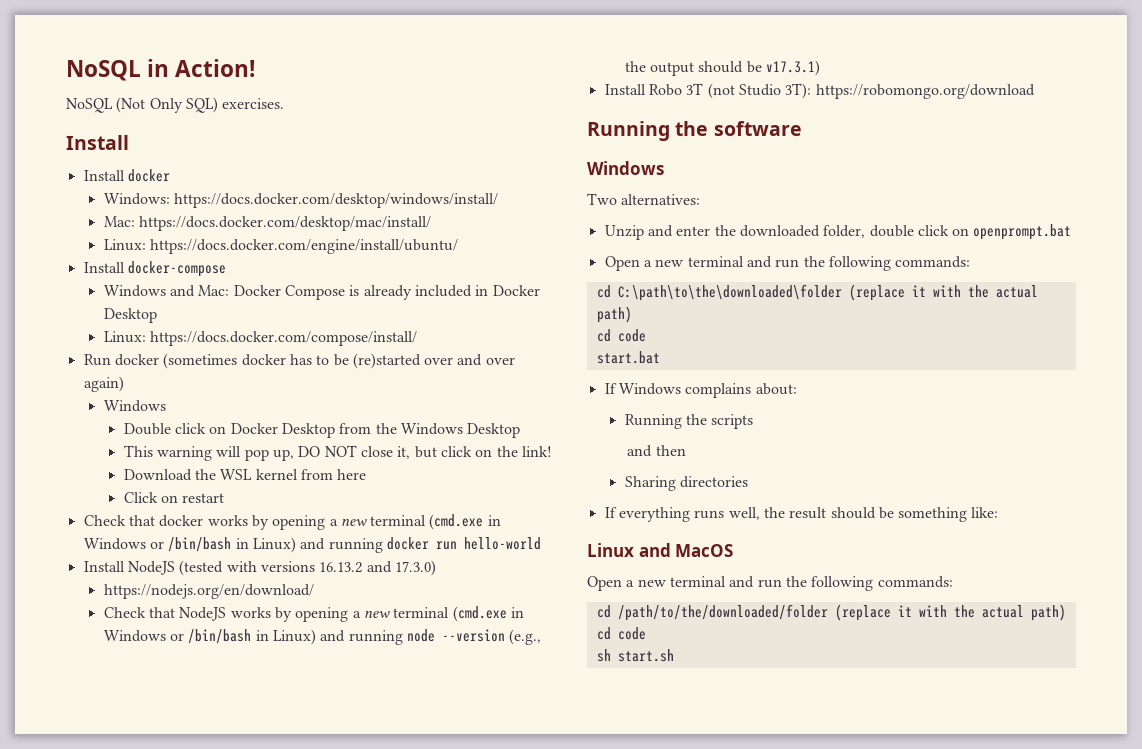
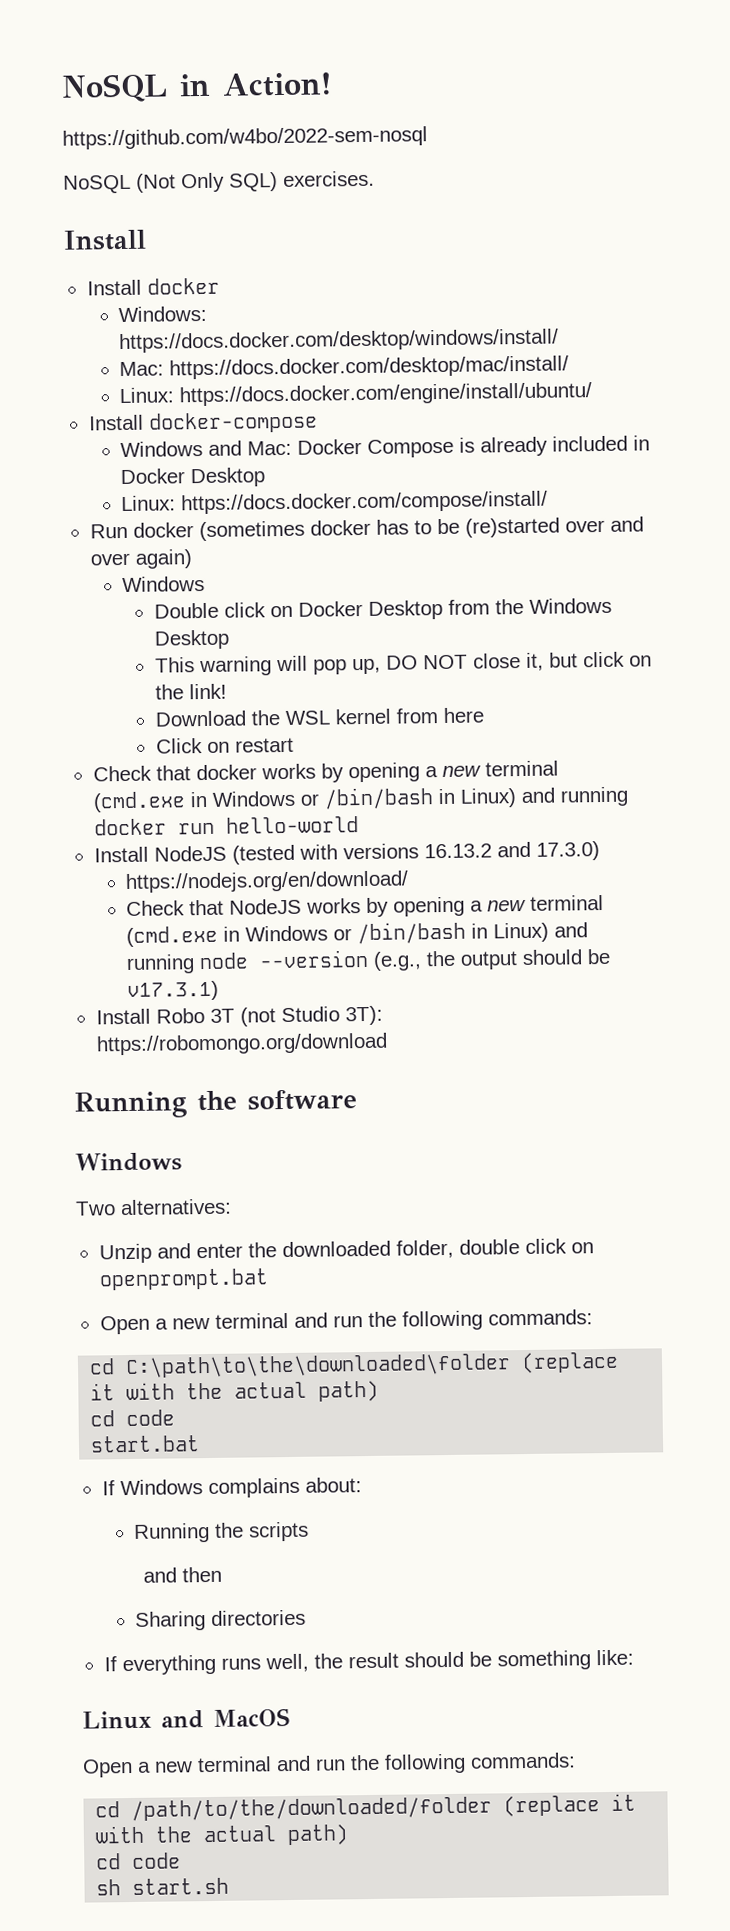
+ https://github.com/w4bo/2022-sem-nosql

